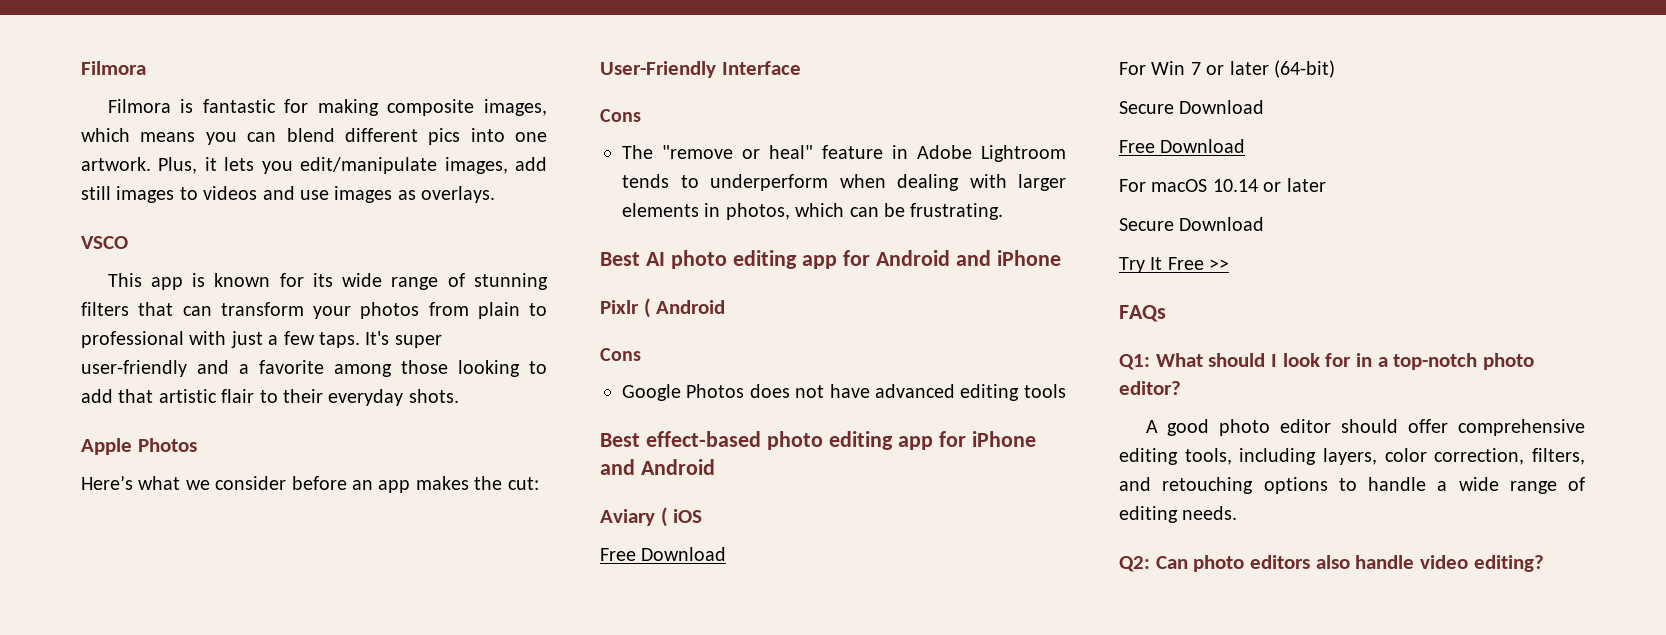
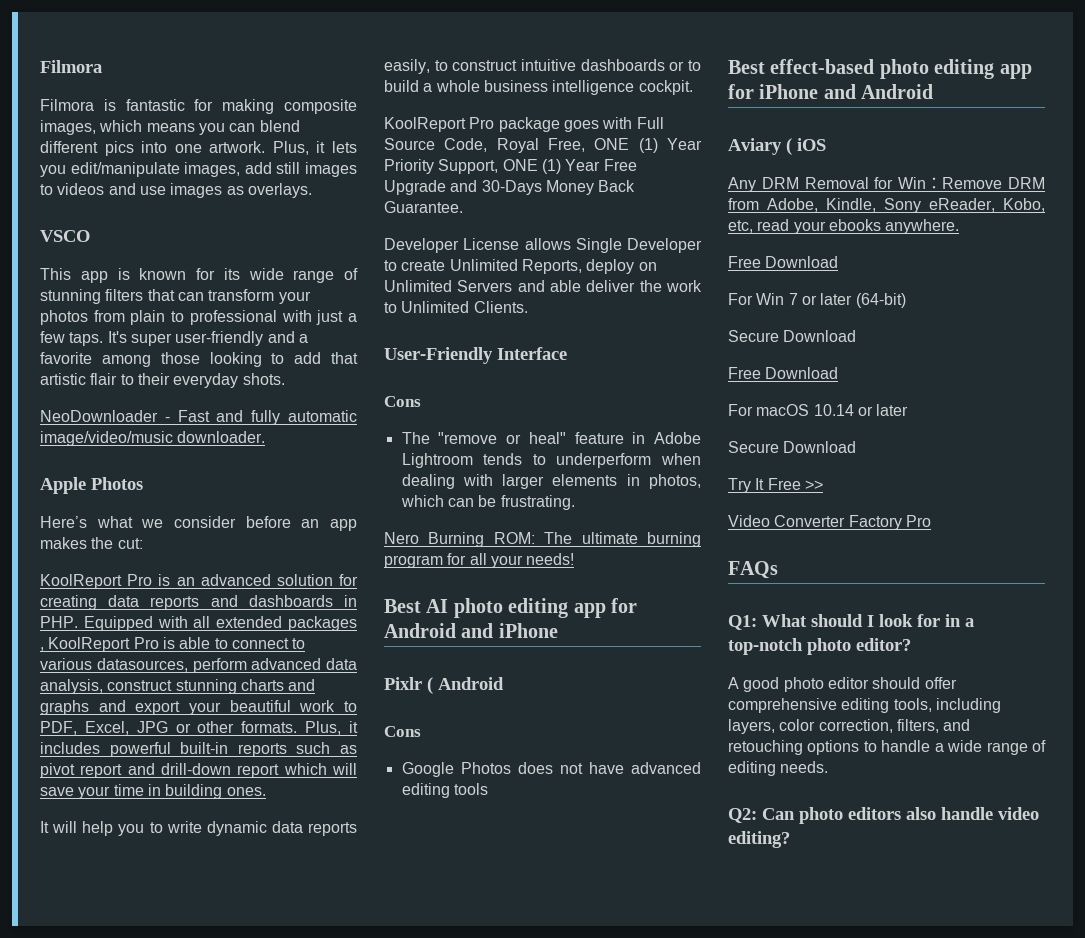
+ NeoDownloader - Fast and fully automatic image/video/music downloader.
+ KoolReport Pro is an advanced solution for creating data reports and dashboards in PHP. Equipped with all extended packages , KoolReport Pro is able to connect to various datasources, perform advanced data analysis, construct stunning charts and graphs and export your beautiful work to PDF, Excel, JPG or other formats. Plus, it includes powerful built-in reports such as pivot report and drill-down report which will save your time in building ones.
+ It will help you to write dynamic data reports easily, to construct intuitive dashboards or to build a whole business intelligence cockpit.
+ KoolReport Pro package goes with Full Source Code, Royal Free, ONE (1) Year Priority Support, ONE (1) Year Free Upgrade and 30-Days Money Back Guarantee.
+ Developer License allows Single Developer to create Unlimited Reports, deploy on Unlimited Servers and able deliver the work to Unlimited Clients.
+ Nero Burning ROM: The ultimate burning program for all your needs!
+ Any DRM Removal for Win：Remove DRM from Adobe, Kindle, Sony eReader, Kobo, etc, read your ebooks anywhere.
+ Video Converter Factory Pro

